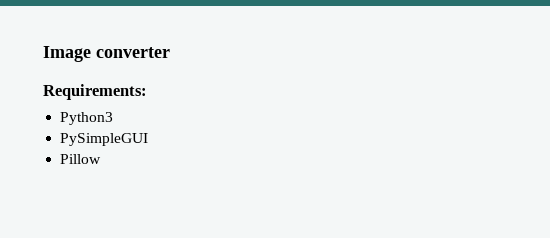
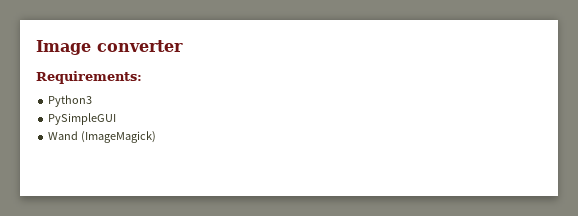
- Pillow
+ Wand (ImageMagick)

